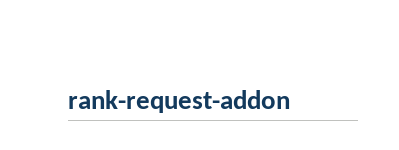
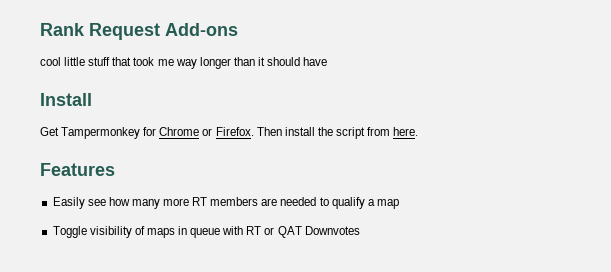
- rank-request-addon
+ Rank Request Add-ons
+ cool little stuff that took me way longer than it should have
+ Install
+ Get Tampermonkey for Chrome or Firefox. Then install the script from here.
+ Features
+ Easily see how many more RT members are needed to qualify a map
+ Toggle visibility of maps in queue with RT or QAT Downvotes

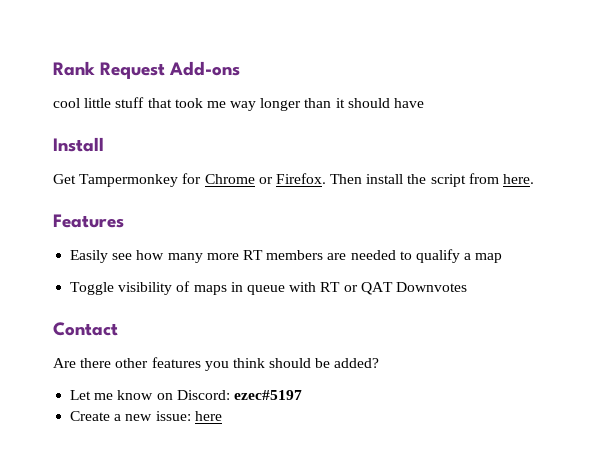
+ Contact
+ Are there other features you think should be added?
+ Let me know on Discord: ezec#5197
+ Create a new issue: here

